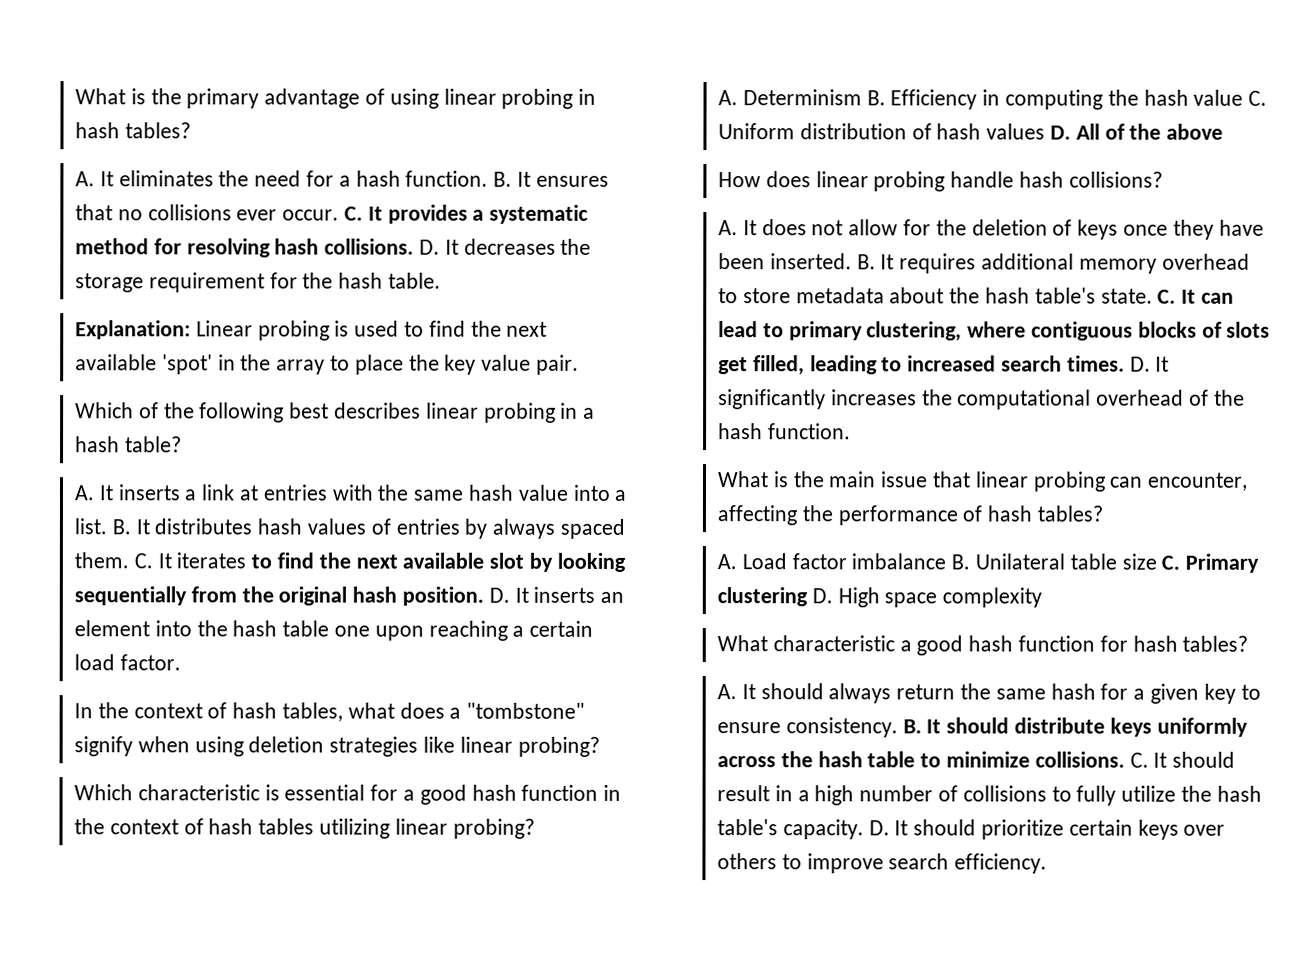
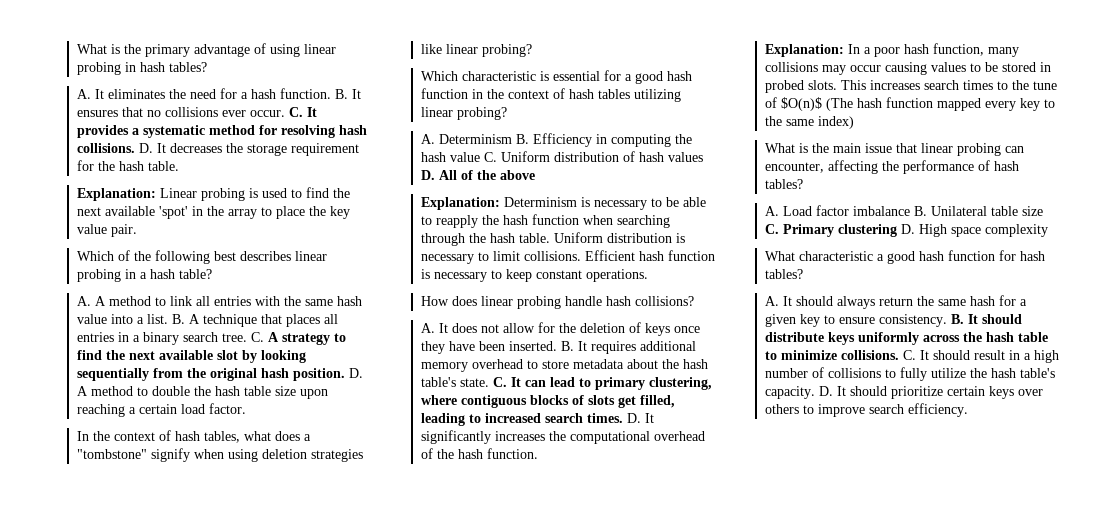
- A. It inserts a link at entries with the same hash value into a list.
+ A. A method to link all entries with the same hash value into a list.
- B. It distributes hash values of entries by always spaced them. C. It iterates to find the next available slot by looking sequentially from the original hash position.
+ B. A technique that places all entries in a binary search tree. C. A strategy to find the next available slot by looking sequentially from the original hash position.
- D. It inserts an element into the hash table one upon reaching a certain load factor.
+ D. A method to double the hash table size upon reaching a certain load factor.
+ Explanation: Determinism is necessary to be able to reapply the hash function when searching through the hash table. Uniform distribution is necessary to limit collisions. Efficient hash function is necessary to keep constant operations.
+ Explanation: In a poor hash function, many collisions may occur causing values to be stored in probed slots. This increases search times to the tune of $O(n)$ (The hash function mapped every key to the same index)

